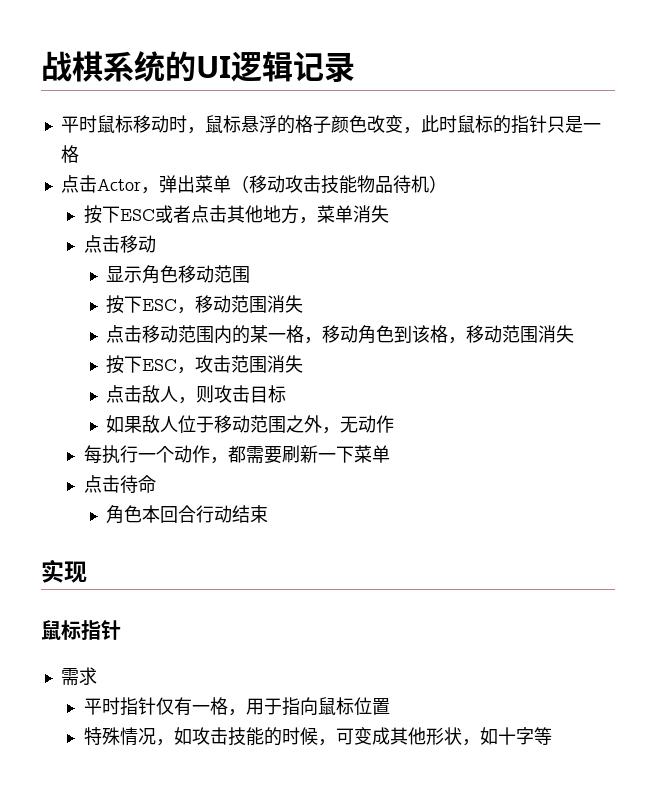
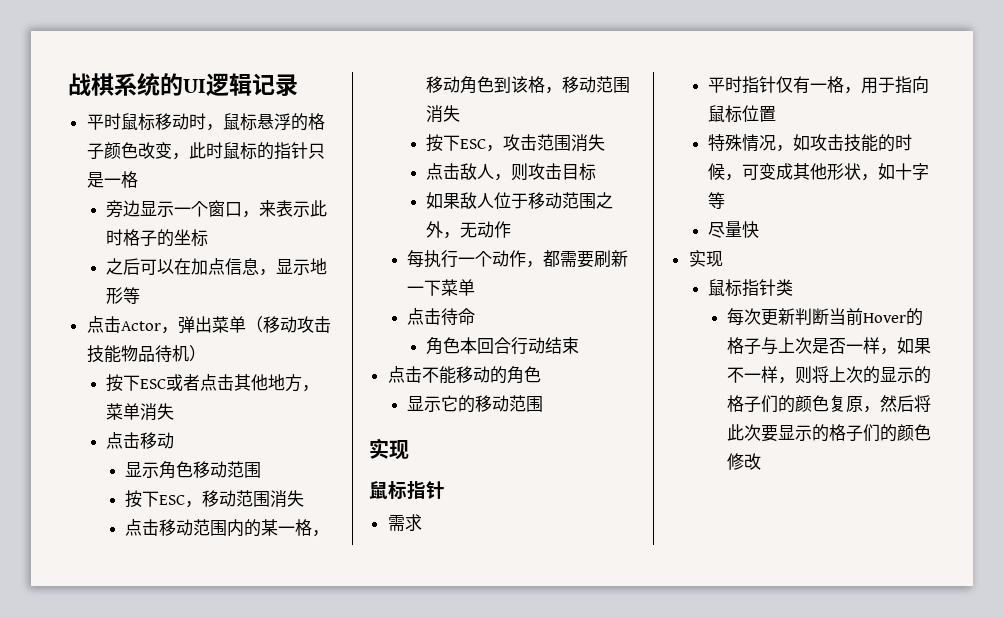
+ 旁边显示一个窗口，来表示此时格子的坐标
+ 之后可以在加点信息，显示地形等
+ 点击不能移动的角色
+ 显示它的移动范围
+ 尽量快
+ 实现
+ 鼠标指针类
+ 每次更新判断当前Hover的格子与上次是否一样，如果不一样，则将上次的显示的格子们的颜色复原，然后将此次要显示的格子们的颜色修改

